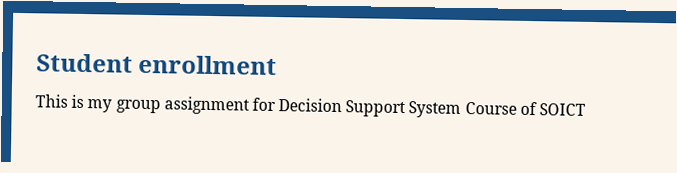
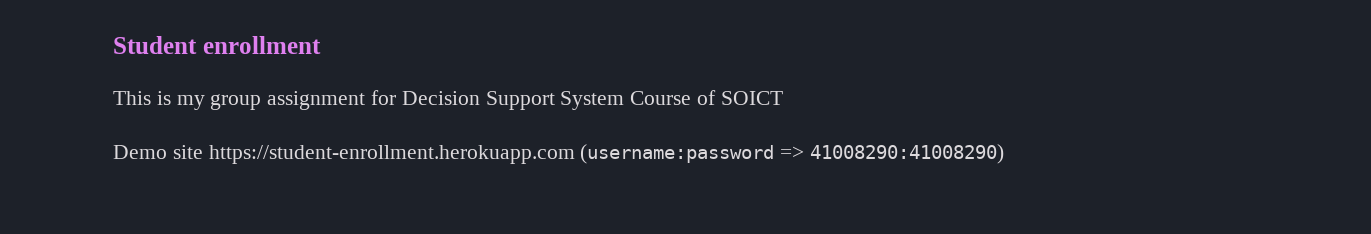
+ Demo site https://student-enrollment.herokuapp.com (username:password => 41008290:41008290)

